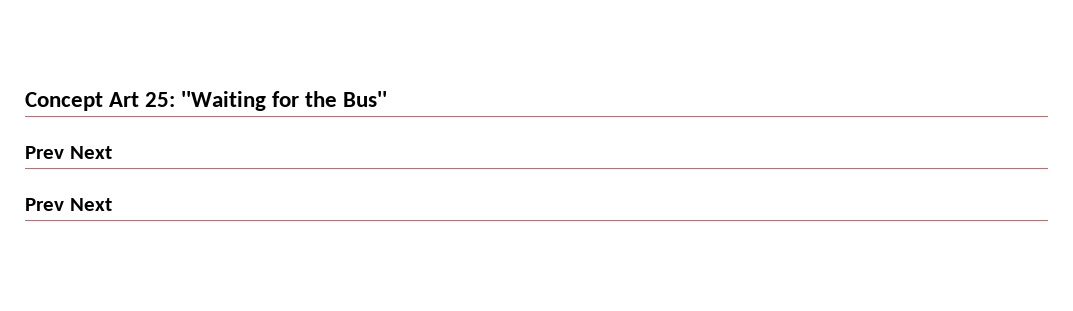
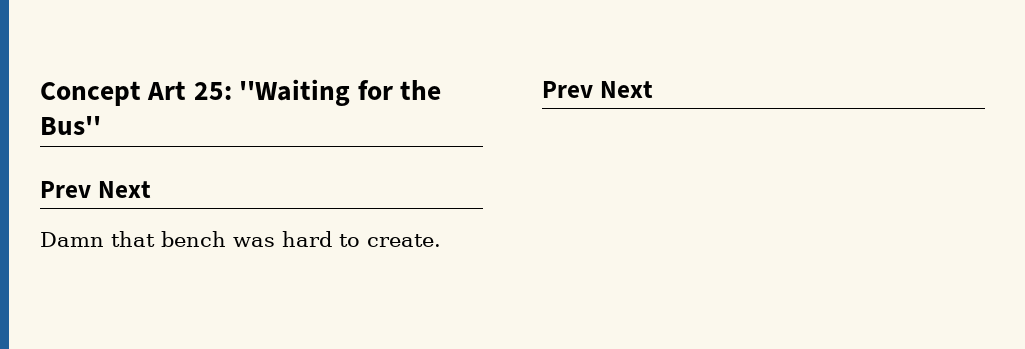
+ Damn that bench was hard to create.

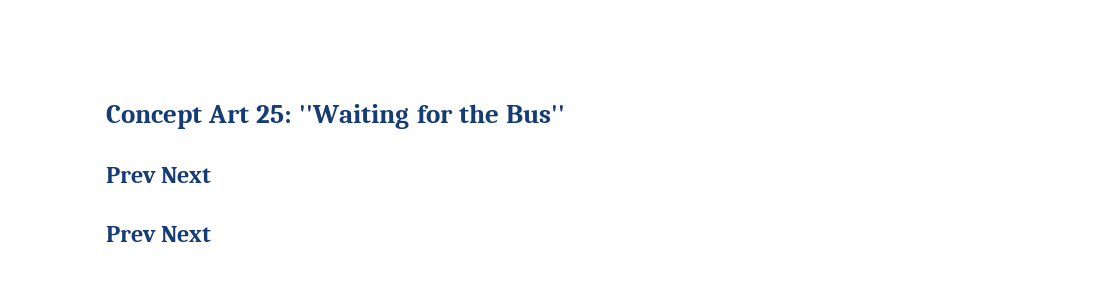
- Damn that bench was hard to create.

